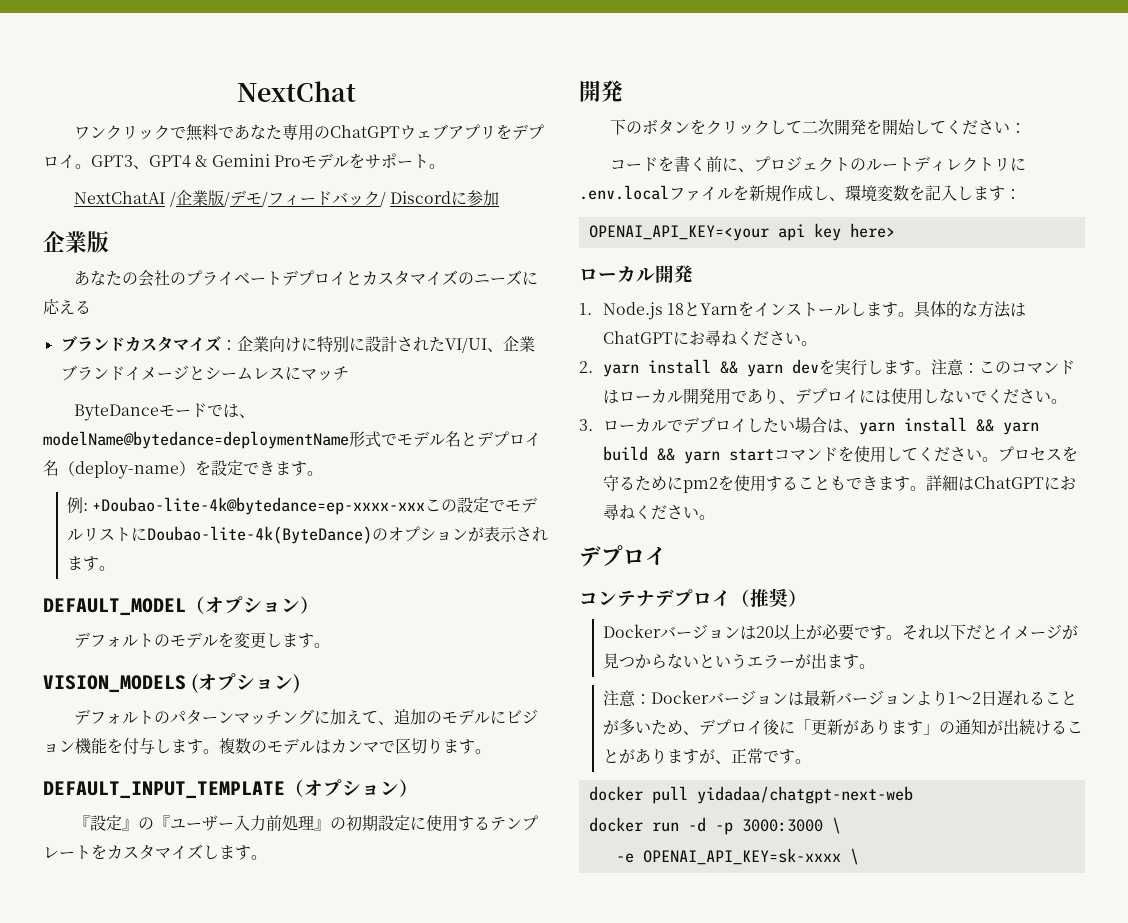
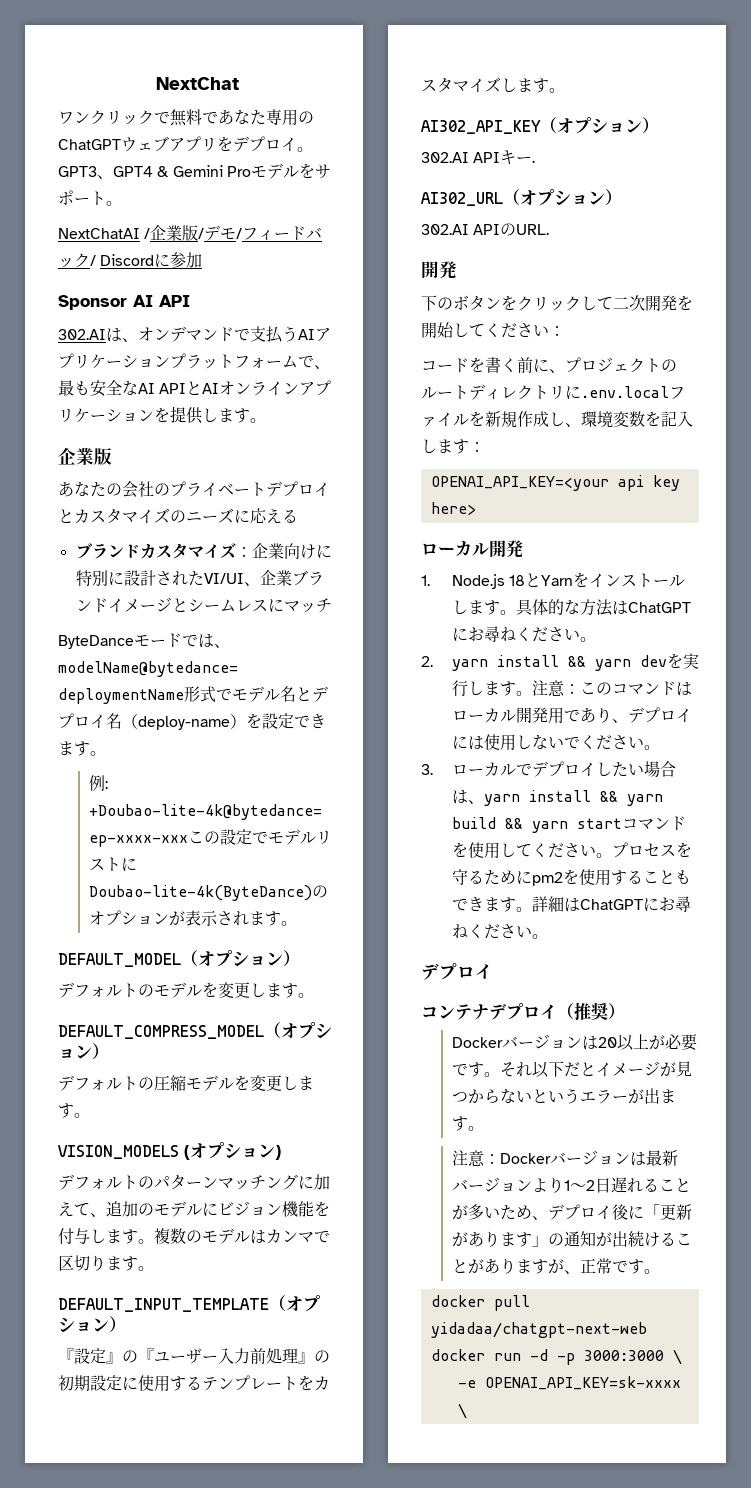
+ Sponsor AI API
+ 302.AIは、オンデマンドで支払うAIアプリケーションプラットフォームで、最も安全なAI APIとAIオンラインアプリケーションを提供します。
+ DEFAULT_COMPRESS_MODEL（オプション）
+ デフォルトの圧縮モデルを変更します。
+ AI302_API_KEY（オプション）
+ 302.AI APIキー.
+ AI302_URL（オプション）
+ 302.AI APIのURL.

